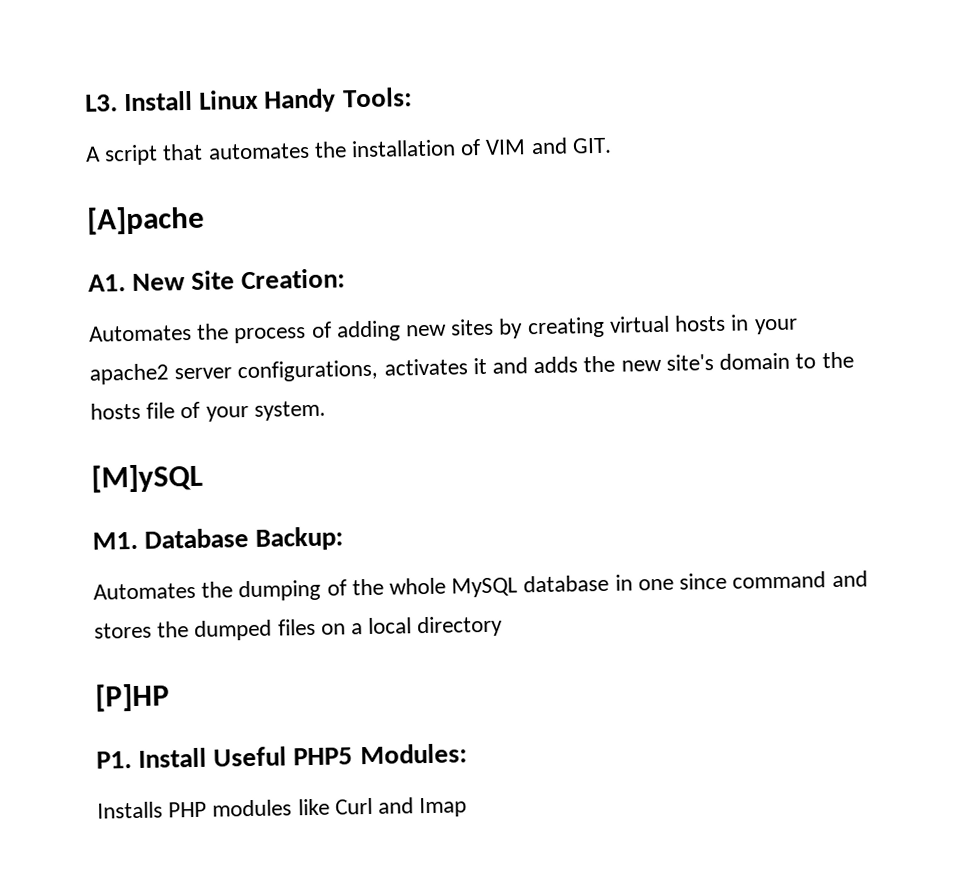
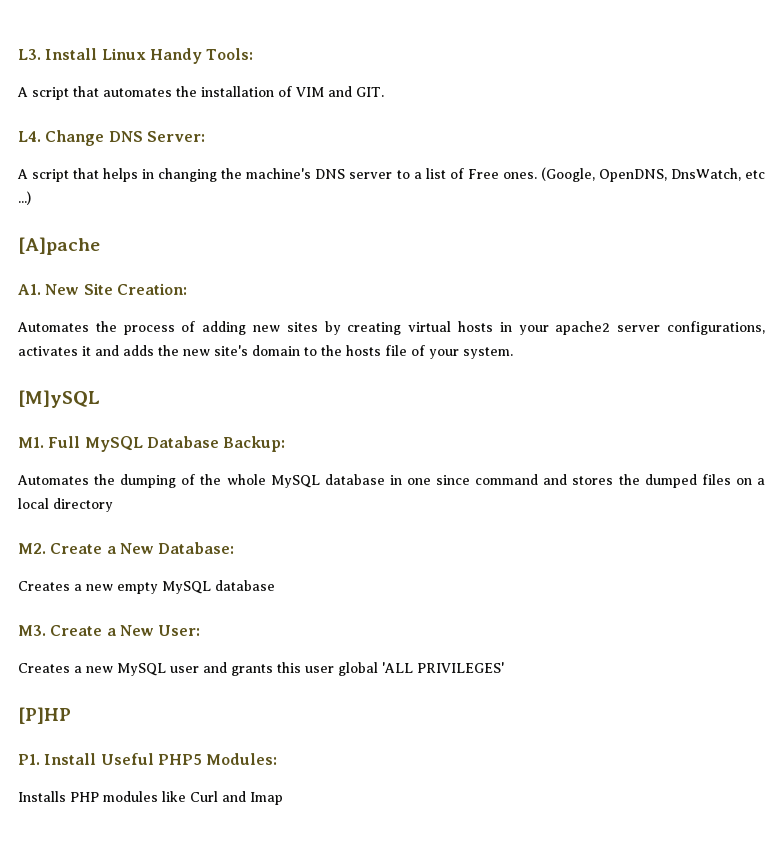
+ L4. Change DNS Server:
+ A script that helps in changing the machine's DNS server to a list of Free ones. (Google, OpenDNS, DnsWatch, etc ...)
- M1. Database Backup:
+ M1. Full MySQL Database Backup:
+ M2. Create a New Database:
+ Creates a new empty MySQL database
+ M3. Create a New User:
+ Creates a new MySQL user and grants this user global 'ALL PRIVILEGES'

